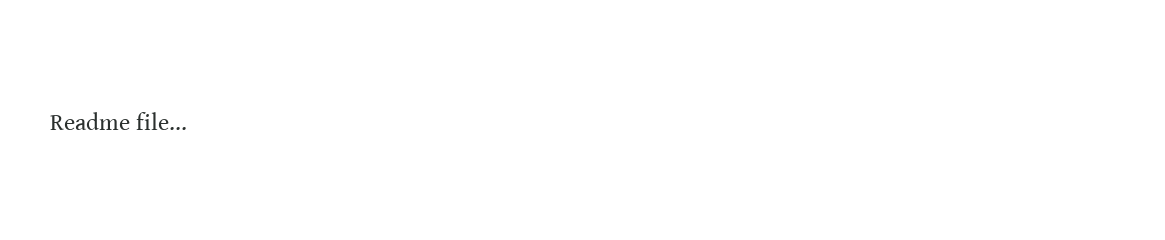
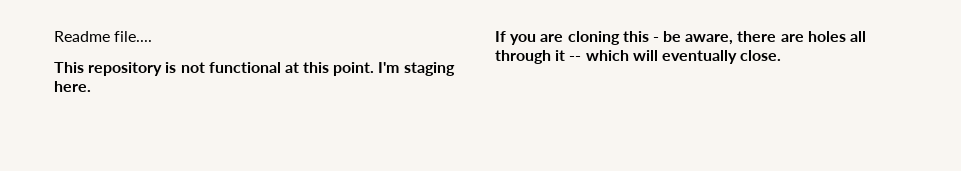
- Readme file...
+ Readme file....
+ This repository is not functional at this point. I'm staging here.
+ If you are cloning this - be aware, there are holes all through it -- which will eventually close.

